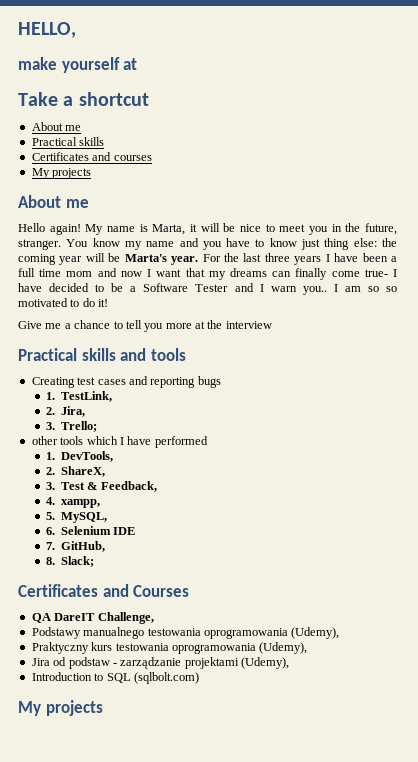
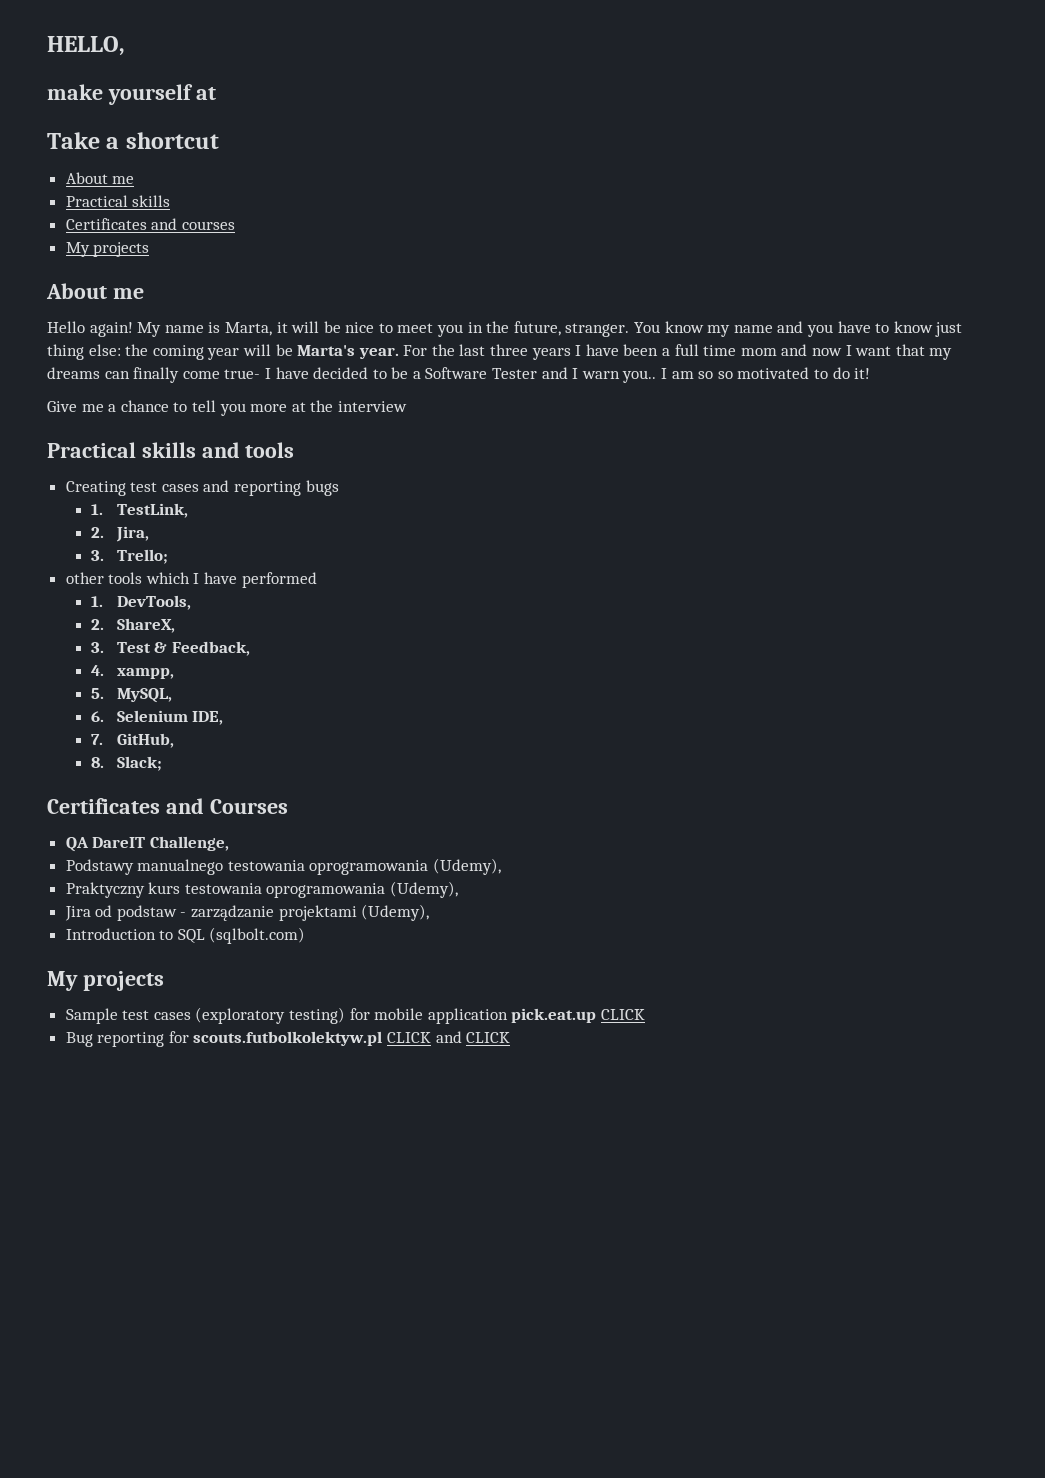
- 6. Selenium IDE
+ 6. Selenium IDE,
+ Sample test cases (exploratory testing) for mobile application pick.eat.up CLICK
+ Bug reporting for scouts.futbolkolektyw.pl CLICK and CLICK

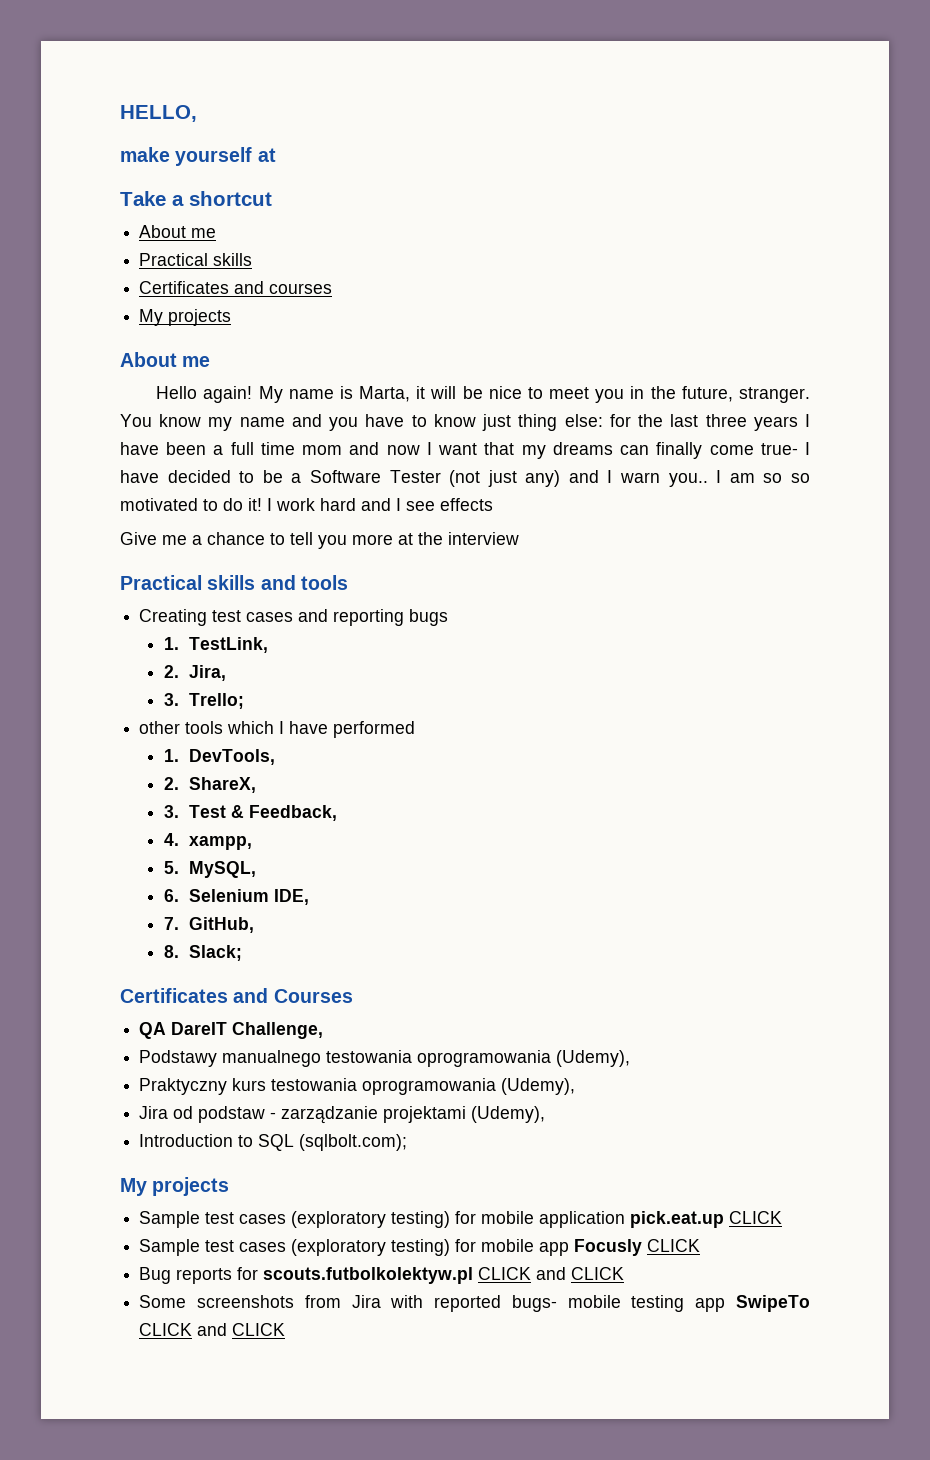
- You know my name and you have to know just thing else: the coming year will be Marta's year. For the last three years I have been a full time mom and now I want that my dreams can finally come true- I have decided to be a Software Tester and I warn you..
+ You know my name and you have to know just thing else: for the last three years I have been a full time mom and now I want that my dreams can finally come true- I have decided to be a Software Tester (not just any) and I warn you..
+ I work hard and I see effects
- Introduction to SQL (sqlbolt.com)
+ Introduction to SQL (sqlbolt.com);
+ Sample test cases (exploratory testing) for mobile app Focusly CLICK
- Bug reporting for scouts.futbolkolektyw.pl CLICK and CLICK
+ Bug reports for scouts.futbolkolektyw.pl CLICK and CLICK
+ Some screenshots from Jira with reported bugs- mobile testing app SwipeTo CLICK and CLICK

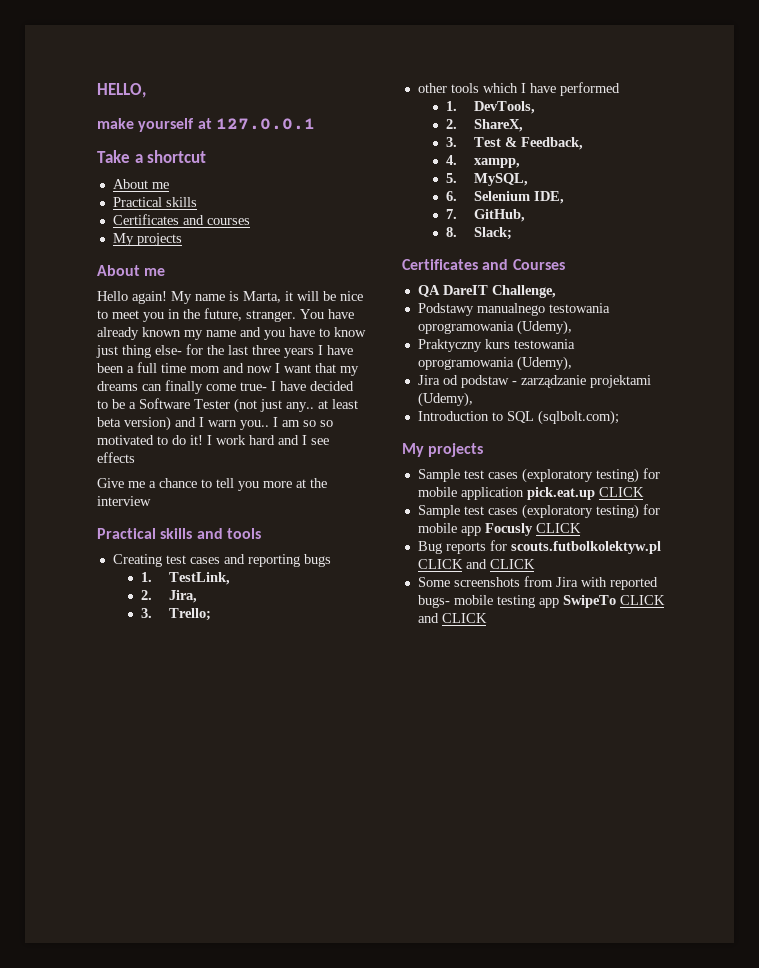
- make yourself at
+ make yourself at 127.0.0.1
- You know my name and you have to know just thing else: for the last three years I have been a full time mom and now I want that my dreams can finally come true- I have decided to be a Software Tester (not just any) and I warn you..
+ You have already known my name and you have to know just thing else- for the last three years I have been a full time mom and now I want that my dreams can finally come true- I have decided to be a Software Tester (not just any.. at least beta version) and I warn you..

